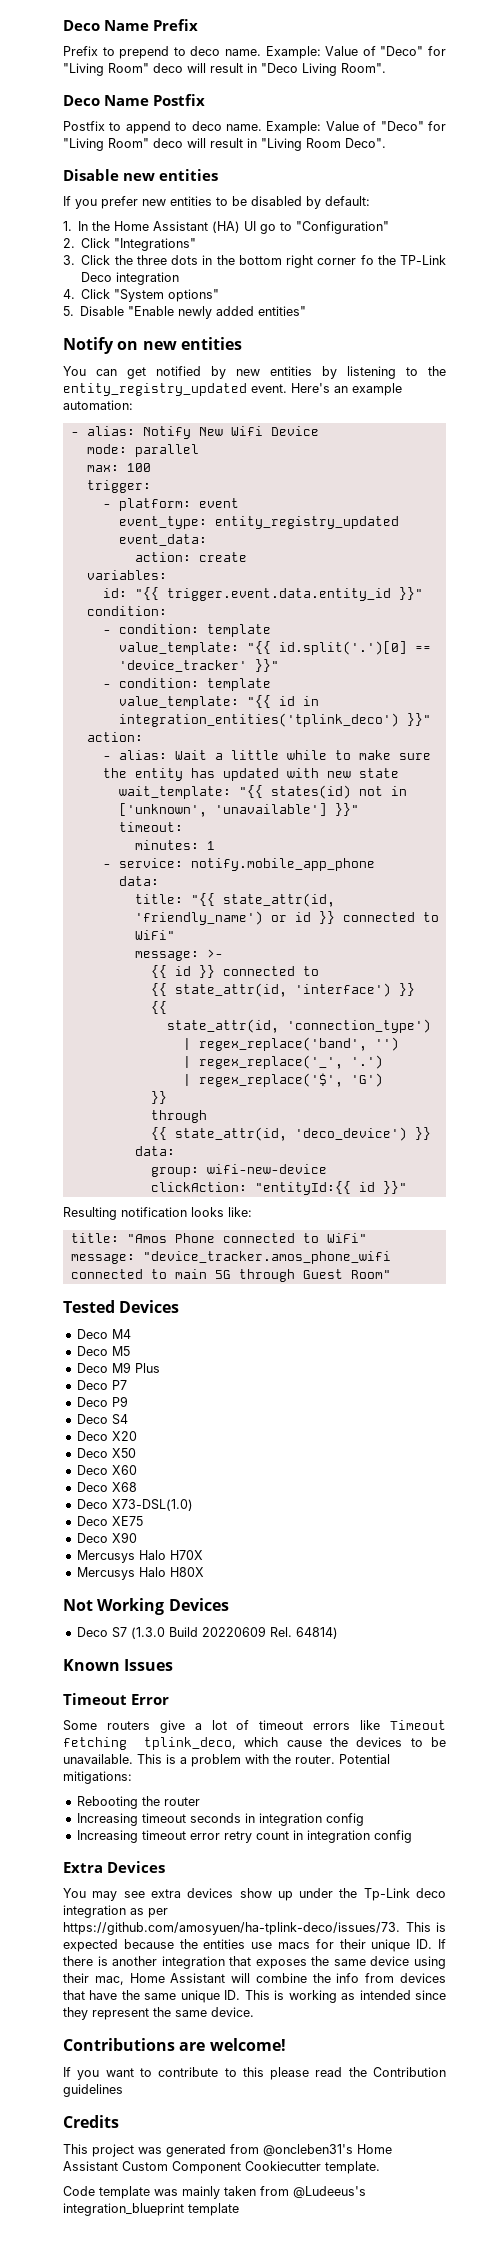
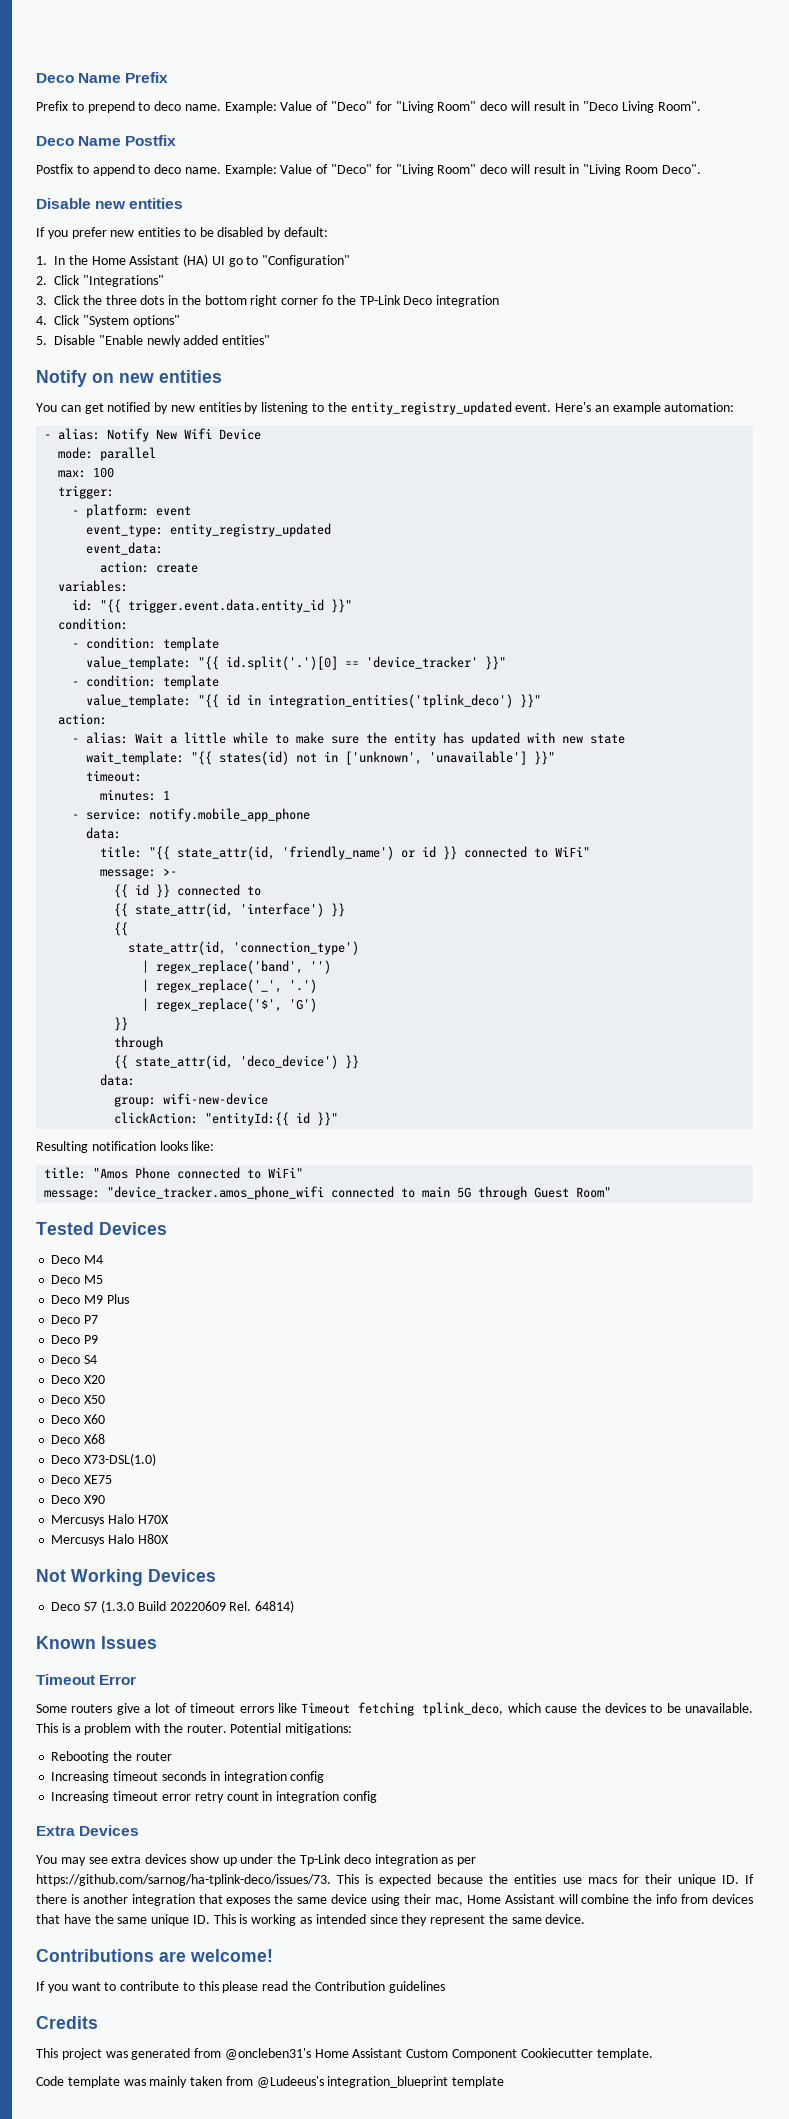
- You may see extra devices show up under the Tp-Link deco integration as per https://github.com/amosyuen/ha-tplink-deco/issues/73. This is expected because the entities use macs for their unique ID. If there is another integration that exposes the same device using their mac, Home Assistant will combine the info from devices that have the same unique ID. This is working as intended since they represent the same device.
+ You may see extra devices show up under the Tp-Link deco integration as per https://github.com/sarnog/ha-tplink-deco/issues/73. This is expected because the entities use macs for their unique ID. If there is another integration that exposes the same device using their mac, Home Assistant will combine the info from devices that have the same unique ID. This is working as intended since they represent the same device.

